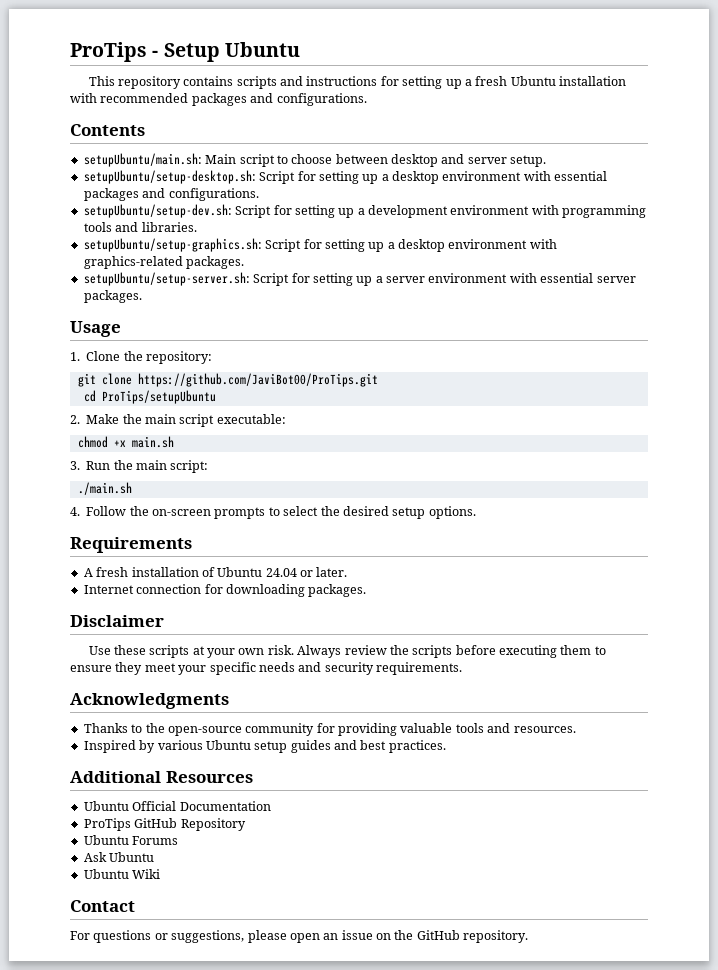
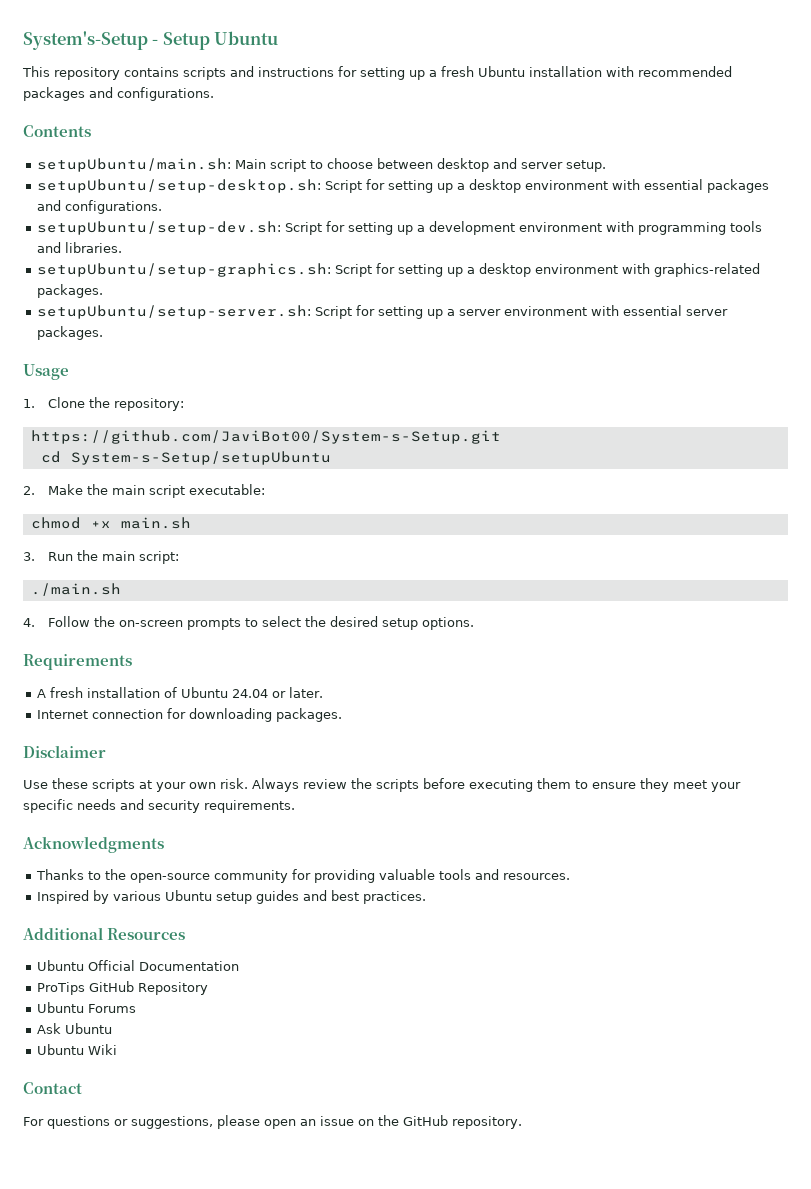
- ProTips - Setup Ubuntu
+ System's-Setup - Setup Ubuntu
- git clone https://github.com/JaviBot00/ProTips.git
+ https://github.com/JaviBot00/System-s-Setup.git
- cd ProTips/setupUbuntu
+ cd System-s-Setup/setupUbuntu

